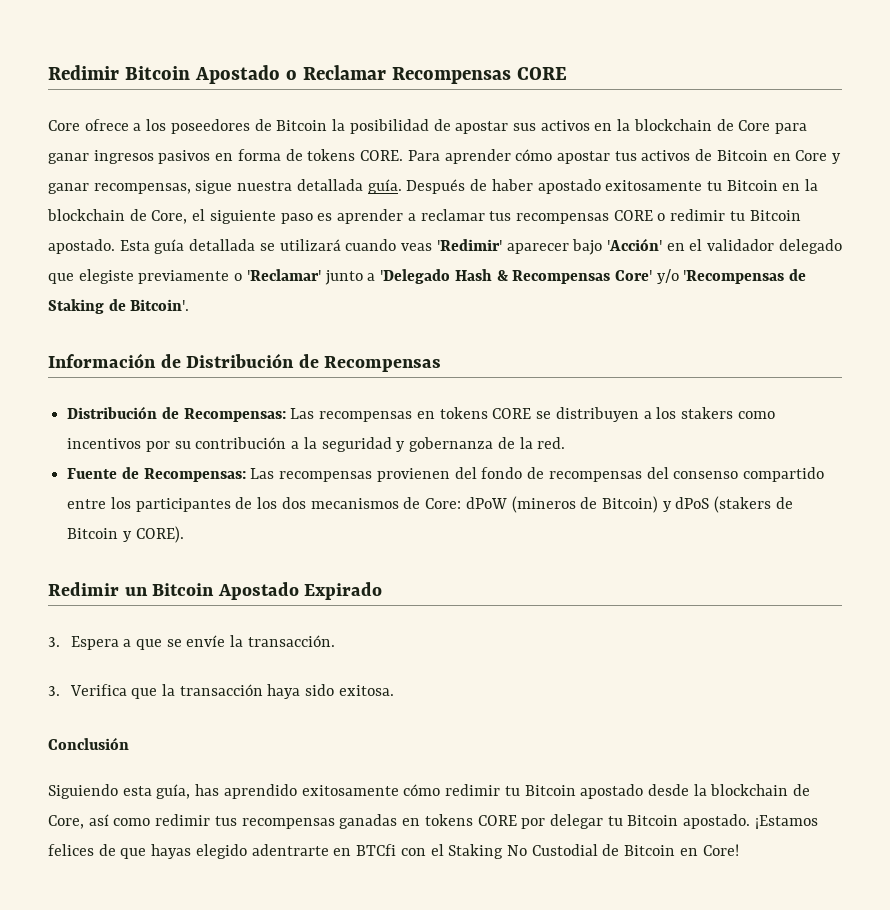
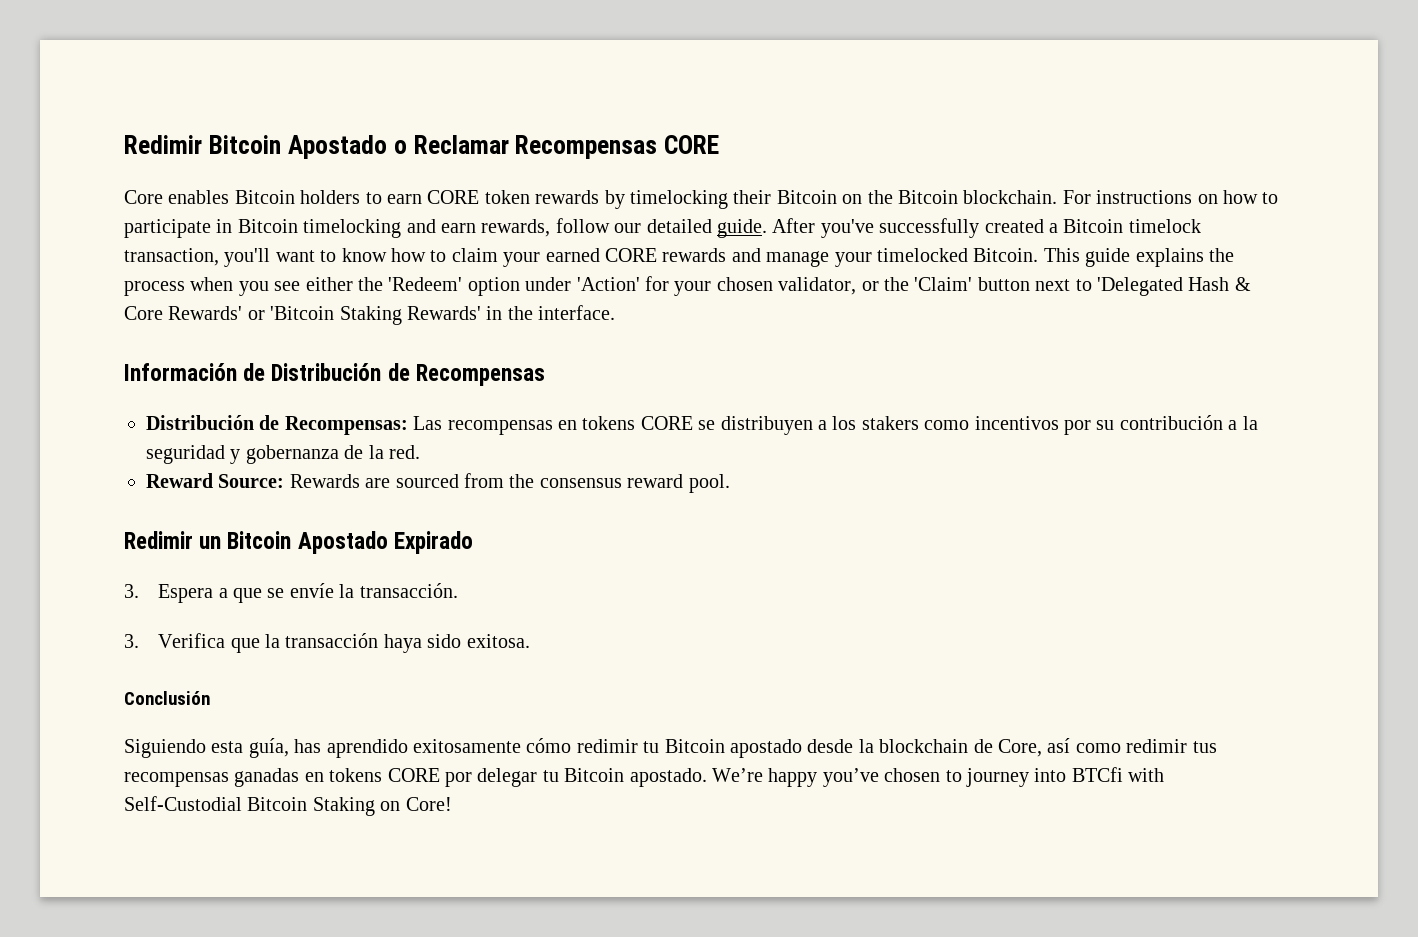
- Core ofrece a los poseedores de Bitcoin la posibilidad de apostar sus activos en la blockchain de Core para ganar ingresos pasivos en forma de tokens CORE. Para aprender cómo apostar tus activos de Bitcoin en Core y ganar recompensas, sigue nuestra detallada guía. Después de haber apostado exitosamente tu Bitcoin en la blockchain de Core, el siguiente paso es aprender a reclamar tus recompensas CORE o redimir tu Bitcoin apostado. Esta guía detallada se utilizará cuando veas 'Redimir' aparecer bajo 'Acción' en el validador delegado que elegiste previamente o 'Reclamar' junto a 'Delegado Hash & Recompensas Core' y/o 'Recompensas de Staking de Bitcoin'.
+ Core enables Bitcoin holders to earn CORE token rewards by timelocking their Bitcoin on the Bitcoin blockchain. For instructions on how to participate in Bitcoin timelocking and earn rewards, follow our detailed guide. After you've successfully created a Bitcoin timelock transaction, you'll want to know how to claim your earned CORE rewards and manage your timelocked Bitcoin. This guide explains the process when you see either the 'Redeem' option under 'Action' for your chosen validator, or the 'Claim' button next to 'Delegated Hash & Core Rewards' or 'Bitcoin Staking Rewards' in the interface.
- Fuente de Recompensas: Las recompensas provienen del fondo de recompensas del consenso compartido entre los participantes de los dos mecanismos de Core: dPoW (mineros de Bitcoin) y dPoS (stakers de Bitcoin y CORE).
+ Reward Source: Rewards are sourced from the consensus reward pool.
- ¡Estamos felices de que hayas elegido adentrarte en BTCfi con el Staking No Custodial de Bitcoin en Core!
+ We’re happy you’ve chosen to journey into BTCfi with Self-Custodial Bitcoin Staking on Core!

